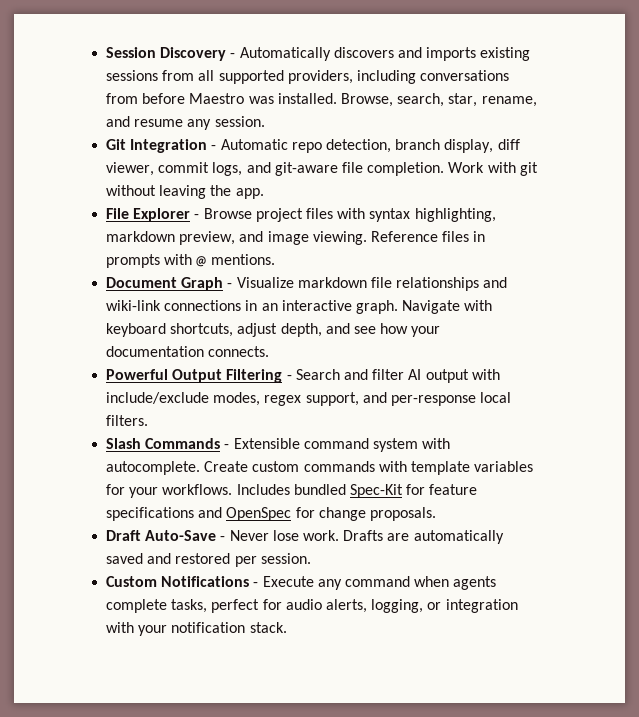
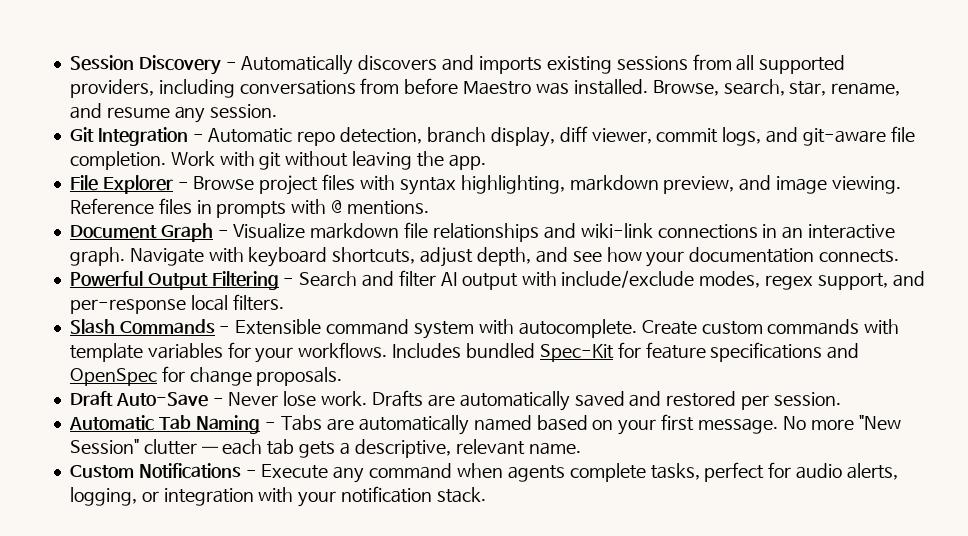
+ Automatic Tab Naming - Tabs are automatically named based on your first message. No more "New Session" clutter — each tab gets a descriptive, relevant name.

